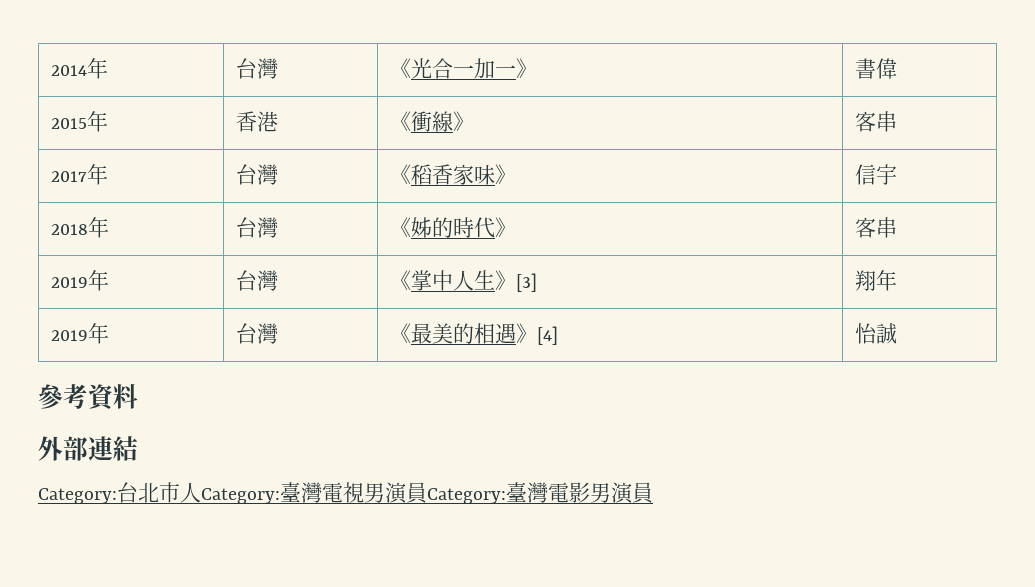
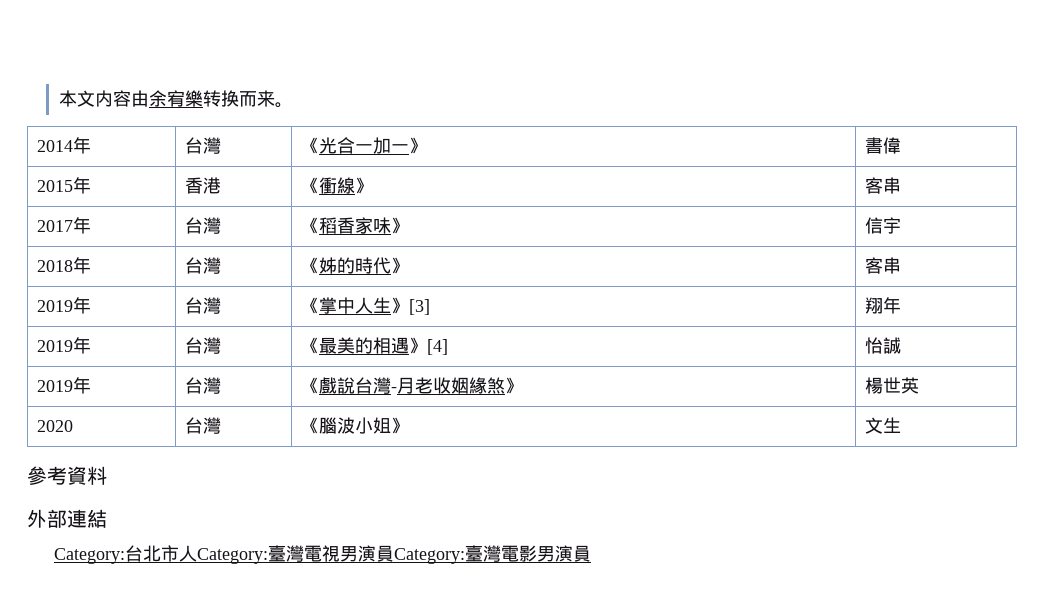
+ 本文内容由余宥樂转换而来。
+ 2019年 | 台灣 | 《戲說台灣-月老收姻緣煞》 | 楊世英
+ 2020 | 台灣 | 《腦波小姐》 | 文生

